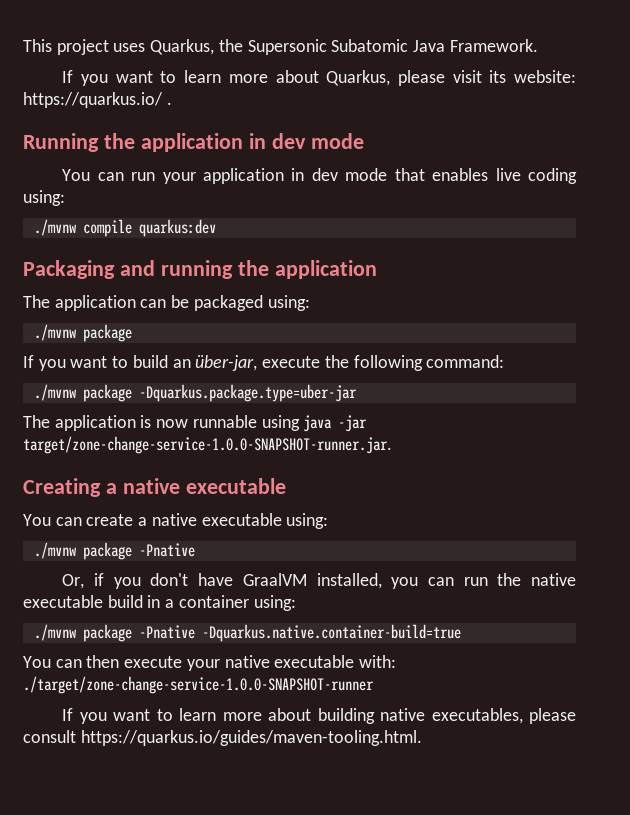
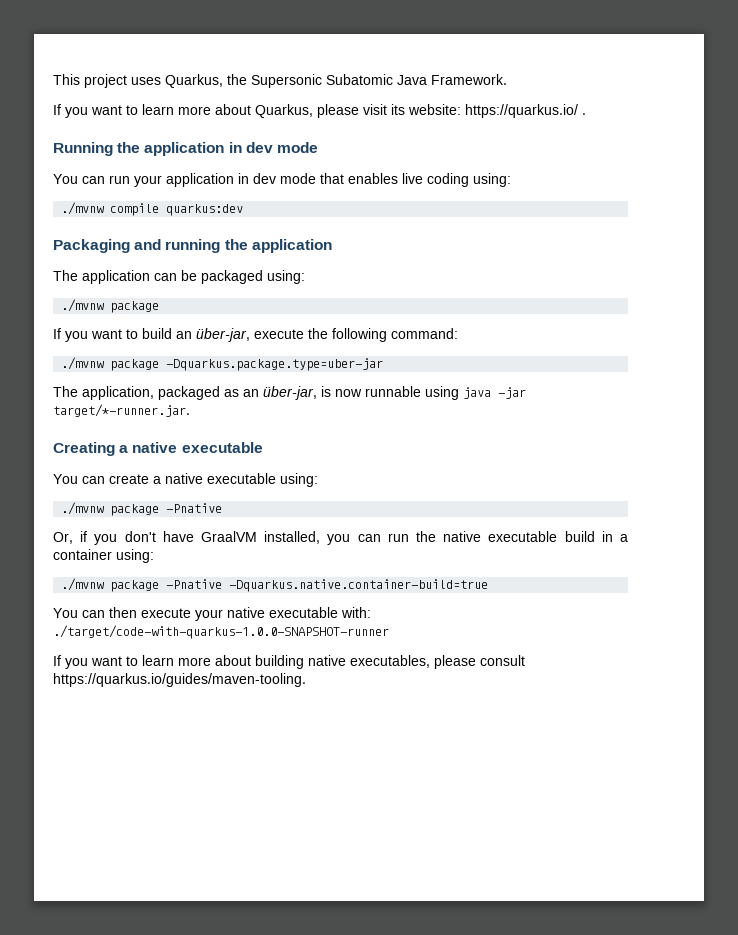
- The application is now runnable using java -jar target/zone-change-service-1.0.0-SNAPSHOT-runner.jar.
+ The application, packaged as an über-jar, is now runnable using java -jar target/*-runner.jar.
- You can then execute your native executable with: ./target/zone-change-service-1.0.0-SNAPSHOT-runner
+ You can then execute your native executable with: ./target/code-with-quarkus-1.0.0-SNAPSHOT-runner
- If you want to learn more about building native executables, please consult https://quarkus.io/guides/maven-tooling.html.
+ If you want to learn more about building native executables, please consult https://quarkus.io/guides/maven-tooling.

